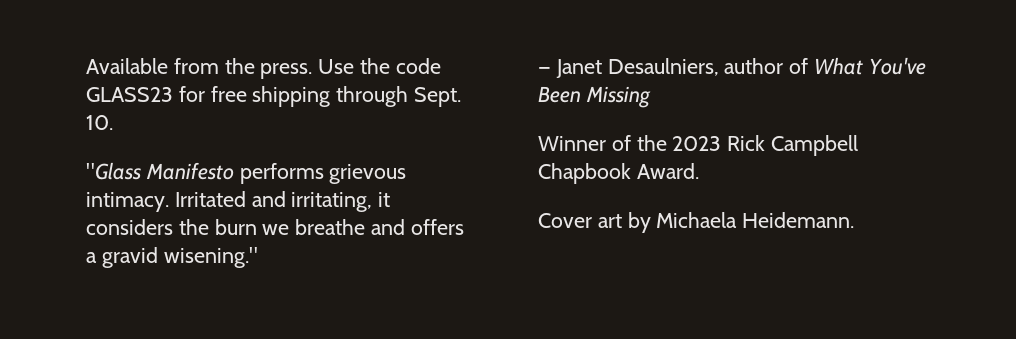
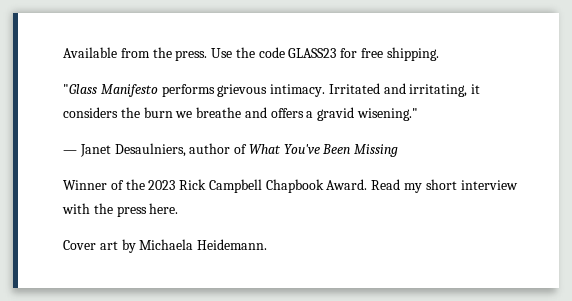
- Use the code GLASS23 for free shipping through Sept. 10.
+ Use the code GLASS23 for free shipping.
+ Read my short interview with the press here.

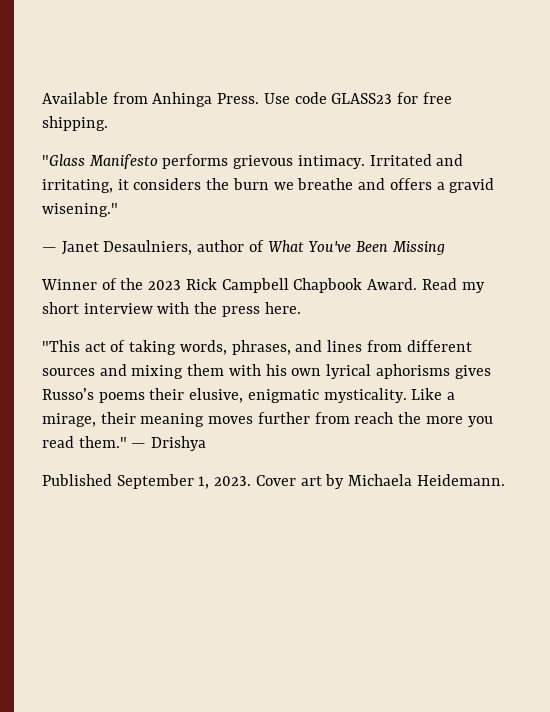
- Available from the press. Use the code GLASS23 for free shipping.
+ Available from Anhinga Press. Use code GLASS23 for free shipping.
+ "This act of taking words, phrases, and lines from different sources and mixing them with his own lyrical aphorisms gives Russo’s poems their elusive, enigmatic mysticality. Like a mirage, their meaning moves further from reach the more you read them." — Drishya
+ Published September 1, 2023.

